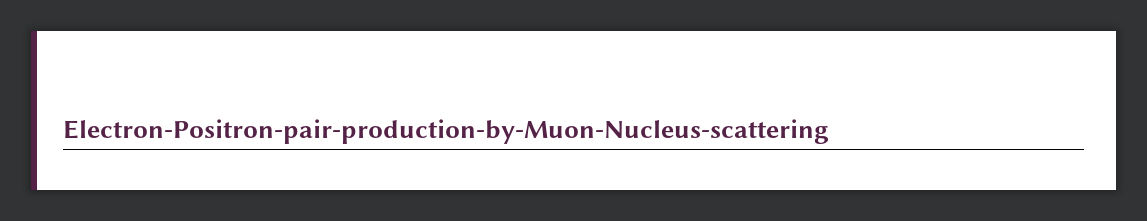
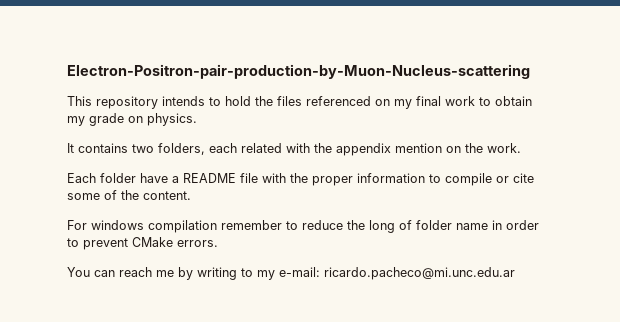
+ This repository intends to hold the files referenced on my final work to obtain my grade on physics.
+ It contains two folders, each related with the appendix mention on the work.
+ Each folder have a README file with the proper information to compile or cite some of the content.
+ For windows compilation remember to reduce the long of folder name in order to prevent CMake errors.
+ You can reach me by writing to my e-mail: ricardo.pacheco@mi.unc.edu.ar

